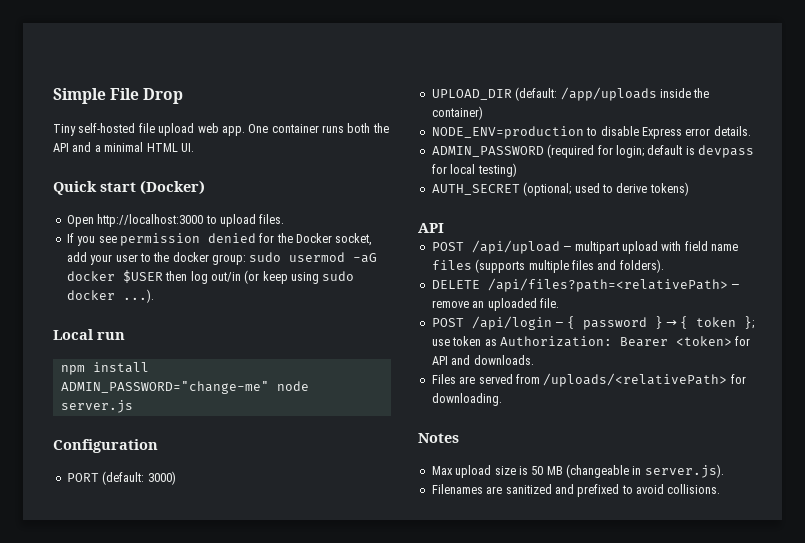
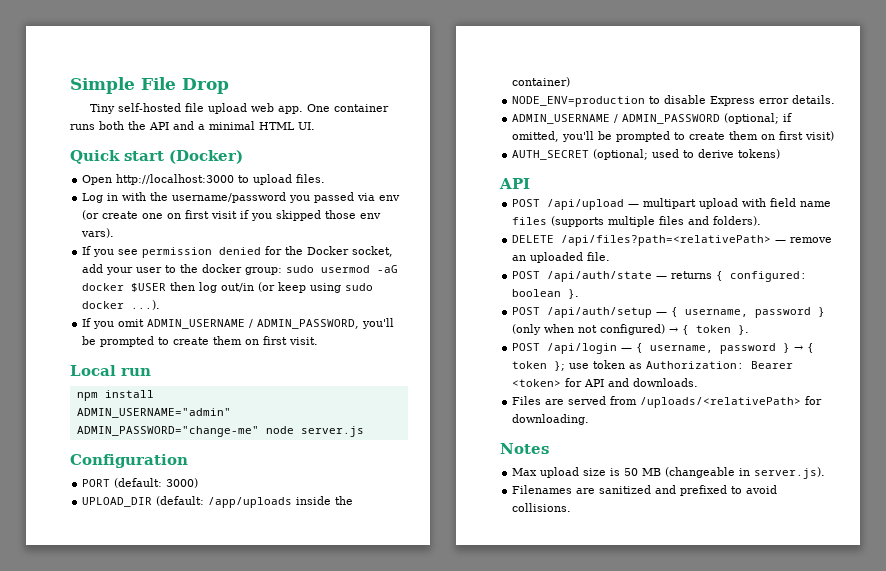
+ Log in with the username/password you passed via env (or create one on first visit if you skipped those env vars).
+ If you omit ADMIN_USERNAME / ADMIN_PASSWORD, you'll be prompted to create them on first visit.
- ADMIN_PASSWORD="change-me" node server.js
+ ADMIN_USERNAME="admin" ADMIN_PASSWORD="change-me" node server.js
- ADMIN_PASSWORD (required for login; default is devpass for local testing)
+ ADMIN_USERNAME / ADMIN_PASSWORD (optional; if omitted, you'll be prompted to create them on first visit)
+ POST /api/auth/state — returns { configured: boolean }.
+ POST /api/auth/setup — { username, password } (only when not configured) → { token }.
- POST /api/login — { password } → { token }; use token as Authorization: Bearer <token> for API and downloads.
+ POST /api/login — { username, password } → { token }; use token as Authorization: Bearer <token> for API and downloads.

